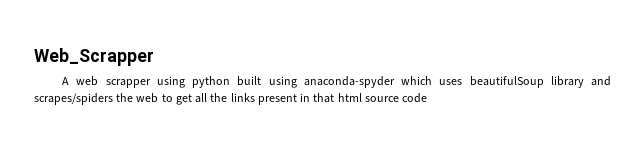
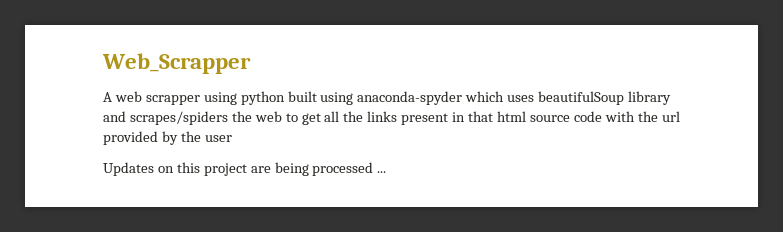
- A web scrapper using python built using anaconda-spyder which uses beautifulSoup library and scrapes/spiders the web to get all the links present in that html source code
+ A web scrapper using python built using anaconda-spyder which uses beautifulSoup library and scrapes/spiders the web to get all the links present in that html source code with the url provided by the user
+ Updates on this project are being processed ...

